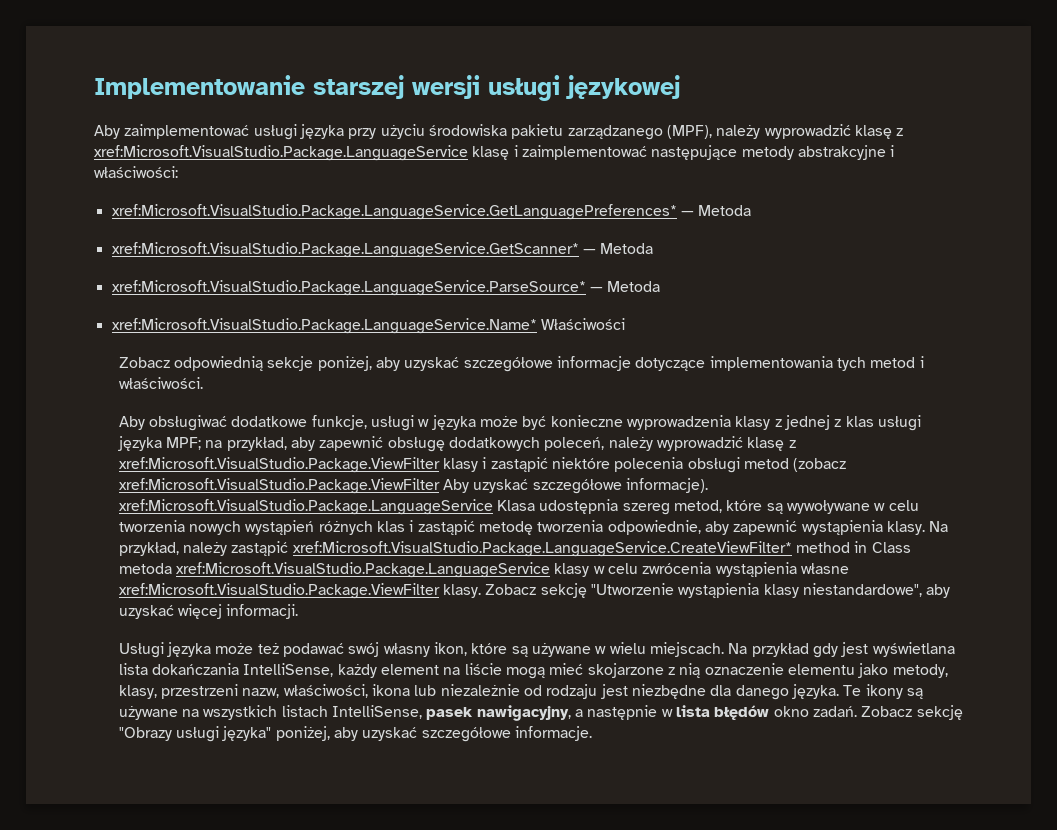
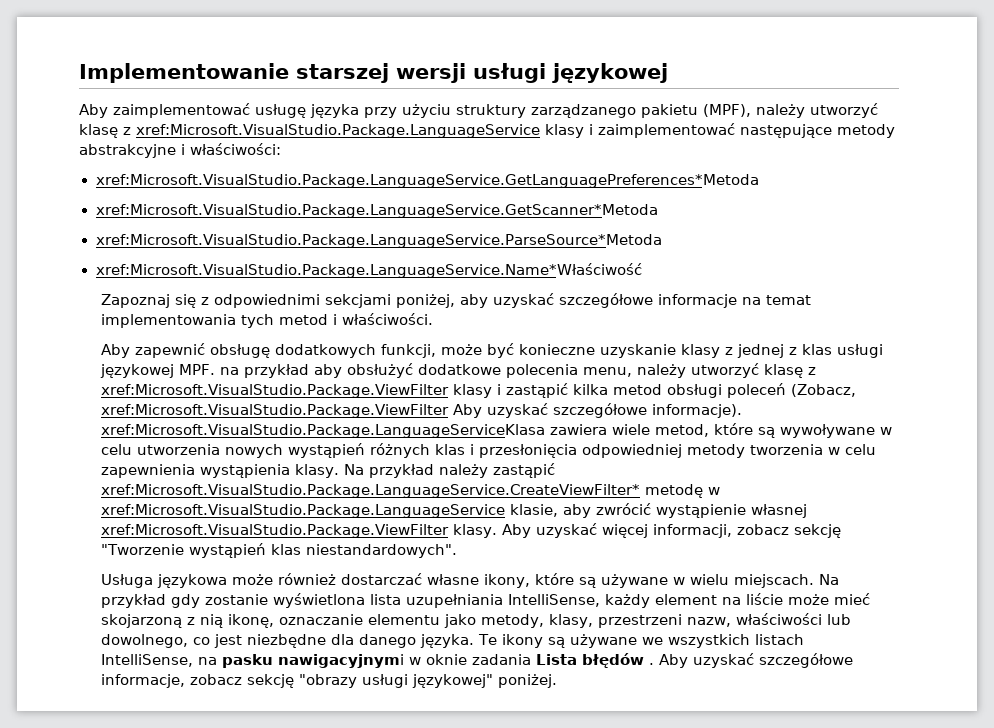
- Aby zaimplementować usługi języka przy użyciu środowiska pakietu zarządzanego (MPF), należy wyprowadzić klasę z xref:Microsoft.VisualStudio.Package.LanguageService klasę i zaimplementować następujące metody abstrakcyjne i właściwości:
+ Aby zaimplementować usługę języka przy użyciu struktury zarządzanego pakietu (MPF), należy utworzyć klasę z xref:Microsoft.VisualStudio.Package.LanguageService klasy i zaimplementować następujące metody abstrakcyjne i właściwości:
- xref:Microsoft.VisualStudio.Package.LanguageService.GetLanguagePreferences* — Metoda
- xref:Microsoft.VisualStudio.Package.LanguageService.GetScanner* — Metoda
- xref:Microsoft.VisualStudio.Package.LanguageService.ParseSource* — Metoda
- xref:Microsoft.VisualStudio.Package.LanguageService.Name* Właściwości
- Zobacz odpowiednią sekcje poniżej, aby uzyskać szczegółowe informacje dotyczące implementowania tych metod i właściwości.
+ xref:Microsoft.VisualStudio.Package.LanguageService.GetLanguagePreferences*Metoda
+ xref:Microsoft.VisualStudio.Package.LanguageService.GetScanner*Metoda
+ xref:Microsoft.VisualStudio.Package.LanguageService.ParseSource*Metoda
+ xref:Microsoft.VisualStudio.Package.LanguageService.Name*Właściwość
+ Zapoznaj się z odpowiednimi sekcjami poniżej, aby uzyskać szczegółowe informacje na temat implementowania tych metod i właściwości.
- Aby obsługiwać dodatkowe funkcje, usługi w języka może być konieczne wyprowadzenia klasy z jednej z klas usługi języka MPF; na przykład, aby zapewnić obsługę dodatkowych poleceń, należy wyprowadzić klasę z xref:Microsoft.VisualStudio.Package.ViewFilter klasy i zastąpić niektóre polecenia obsługi metod (zobacz xref:Microsoft.VisualStudio.Package.ViewFilter Aby uzyskać szczegółowe informacje). xref:Microsoft.VisualStudio.Package.LanguageService Klasa udostępnia szereg metod, które są wywoływane w celu tworzenia nowych wystąpień różnych klas i zastąpić metodę tworzenia odpowiednie, aby zapewnić wystąpienia klasy.
+ Aby zapewnić obsługę dodatkowych funkcji, może być konieczne uzyskanie klasy z jednej z klas usługi językowej MPF. na przykład aby obsłużyć dodatkowe polecenia menu, należy utworzyć klasę z xref:Microsoft.VisualStudio.Package.ViewFilter klasy i zastąpić kilka metod obsługi poleceń (Zobacz, xref:Microsoft.VisualStudio.Package.ViewFilter Aby uzyskać szczegółowe informacje). xref:Microsoft.VisualStudio.Package.LanguageServiceKlasa zawiera wiele metod, które są wywoływane w celu utworzenia nowych wystąpień różnych klas i przesłonięcia odpowiedniej metody tworzenia w celu zapewnienia wystąpienia klasy.
- Na przykład, należy zastąpić xref:Microsoft.VisualStudio.Package.LanguageService.CreateViewFilter* method in Class metoda xref:Microsoft.VisualStudio.Package.LanguageService klasy w celu zwrócenia wystąpienia własne xref:Microsoft.VisualStudio.Package.ViewFilter klasy. Zobacz sekcję "Utworzenie wystąpienia klasy niestandardowe", aby uzyskać więcej informacji.
- Usługi języka może też podawać swój własny ikon, które są używane w wielu miejscach.
+ Na przykład należy zastąpić xref:Microsoft.VisualStudio.Package.LanguageService.CreateViewFilter* metodę w xref:Microsoft.VisualStudio.Package.LanguageService klasie, aby zwrócić wystąpienie własnej xref:Microsoft.VisualStudio.Package.ViewFilter klasy. Aby uzyskać więcej informacji, zobacz sekcję "Tworzenie wystąpień klas niestandardowych".
+ Usługa językowa może również dostarczać własne ikony, które są używane w wielu miejscach.
- Na przykład gdy jest wyświetlana lista dokańczania IntelliSense, każdy element na liście mogą mieć skojarzone z nią oznaczenie elementu jako metody, klasy, przestrzeni nazw, właściwości, ikona lub niezależnie od rodzaju jest niezbędne dla danego języka.
+ Na przykład gdy zostanie wyświetlona lista uzupełniania IntelliSense, każdy element na liście może mieć skojarzoną z nią ikonę, oznaczanie elementu jako metody, klasy, przestrzeni nazw, właściwości lub dowolnego, co jest niezbędne dla danego języka.
- Te ikony są używane na wszystkich listach IntelliSense, pasek nawigacyjny, a następnie w lista błędów okno zadań. Zobacz sekcję "Obrazy usługi języka" poniżej, aby uzyskać szczegółowe informacje.
+ Te ikony są używane we wszystkich listach IntelliSense, na pasku nawigacyjnymi w oknie zadania Lista błędów . Aby uzyskać szczegółowe informacje, zobacz sekcję "obrazy usługi językowej" poniżej.

